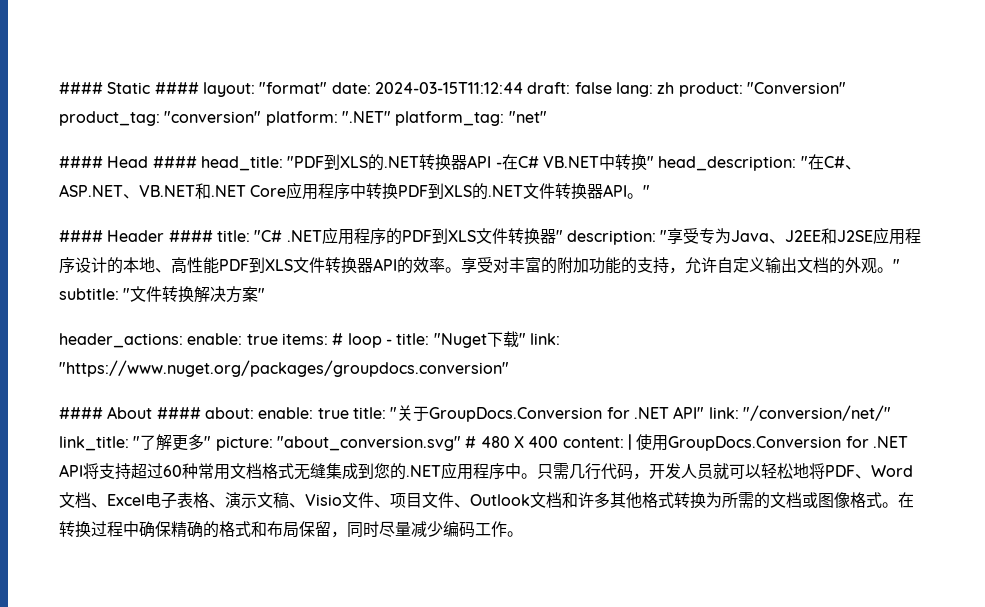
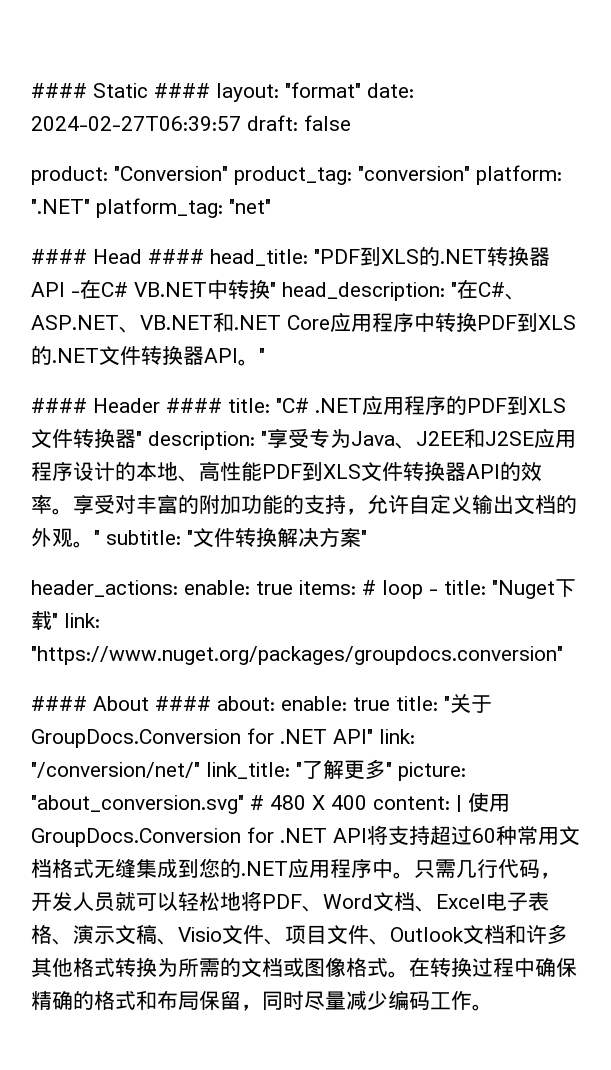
- #### Static #### layout: "format" date: 2024-03-15T11:12:44 draft: false lang: zh product: "Conversion" product_tag: "conversion" platform: ".NET" platform_tag: "net"
+ #### Static #### layout: "format" date: 2024-02-27T06:39:57 draft: false
+ product: "Conversion" product_tag: "conversion" platform: ".NET" platform_tag: "net"

